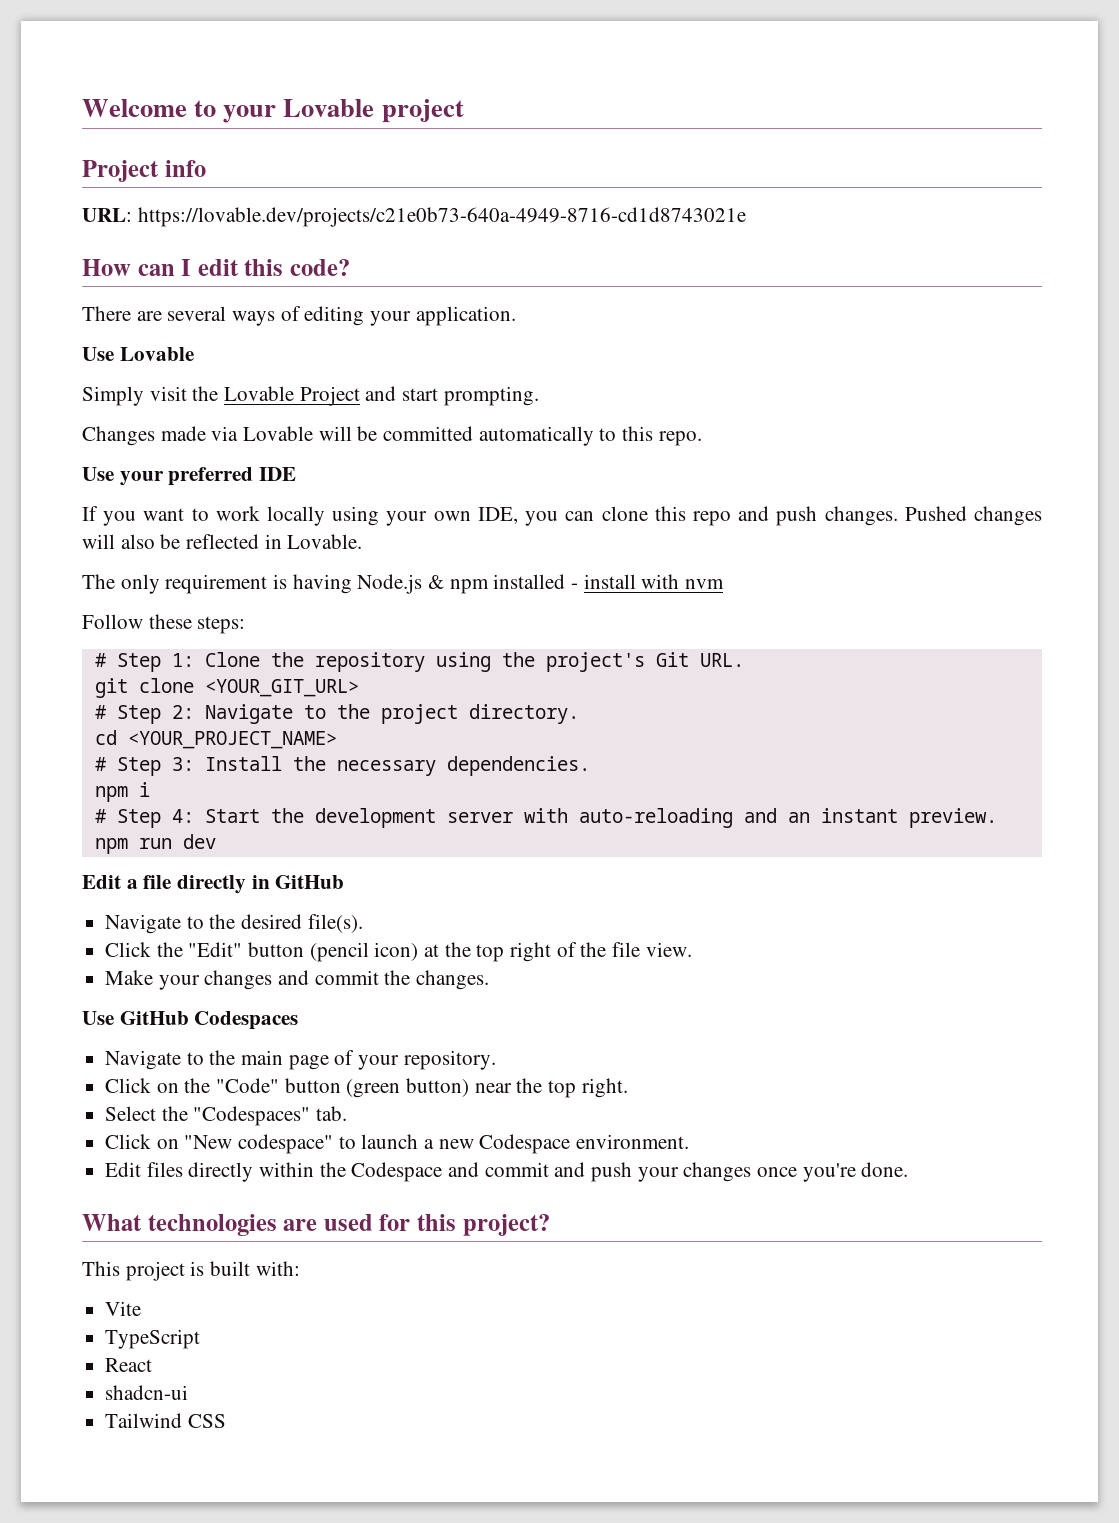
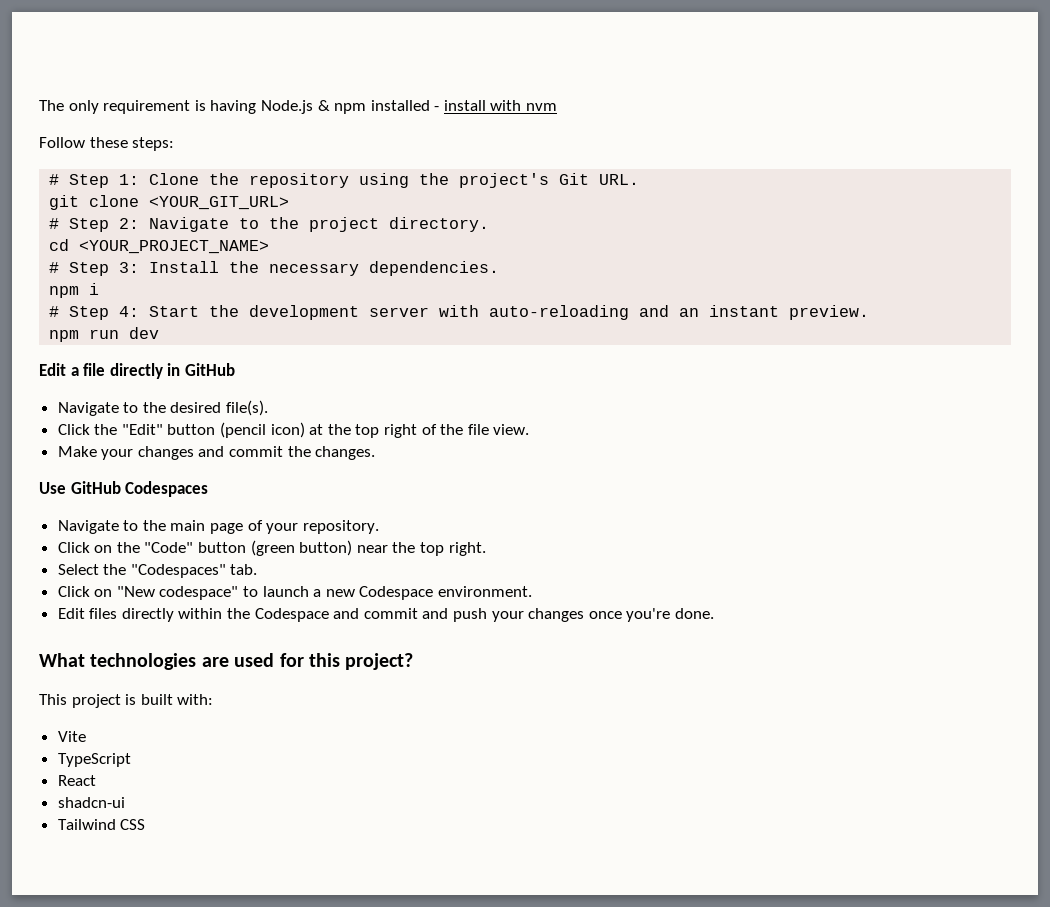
- Welcome to your Lovable project
- Project info
- URL: https://lovable.dev/projects/c21e0b73-640a-4949-8716-cd1d8743021e
- How can I edit this code?
- There are several ways of editing your application.
- Use Lovable
- Simply visit the Lovable Project and start prompting.
- Changes made via Lovable will be committed automatically to this repo.
- Use your preferred IDE
- If you want to work locally using your own IDE, you can clone this repo and push changes. Pushed changes will also be reflected in Lovable.

